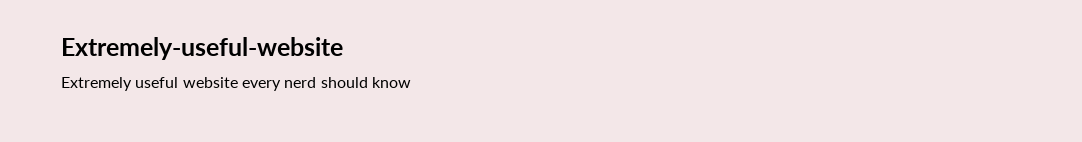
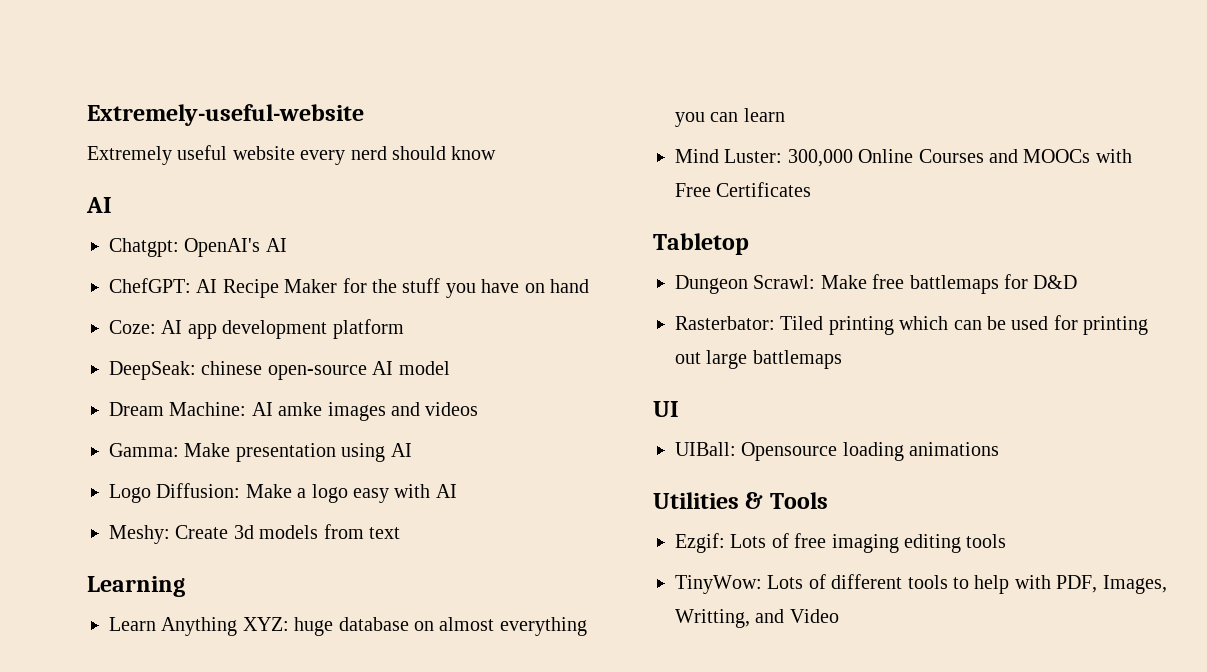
  Extremely useful website every nerd should know
+ AI
+ Chatgpt: OpenAI's AI
+ ChefGPT: AI Recipe Maker for the stuff you have on hand
+ Coze: AI app development platform
+ DeepSeak: chinese open-source AI model
+ Dream Machine: AI amke images and videos
+ Gamma: Make presentation using AI
+ Logo Diffusion: Make a logo easy with AI
+ Meshy: Create 3d models from text
+ Learning
+ Learn Anything XYZ: huge database on almost everything you can learn
+ Mind Luster: 300,000 Online Courses and MOOCs with Free Certificates
+ Tabletop
+ Dungeon Scrawl: Make free battlemaps for D&D
+ Rasterbator: Tiled printing which can be used for printing out large battlemaps
+ UI
+ UIBall: Opensource loading animations
+ Utilities & Tools
+ Ezgif: Lots of free imaging editing tools
+ TinyWow: Lots of different tools to help with PDF, Images, Writting, and Video

